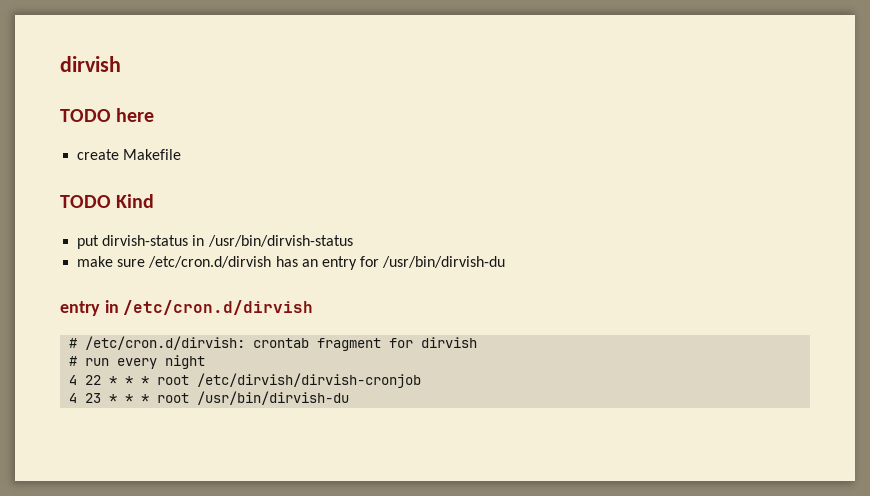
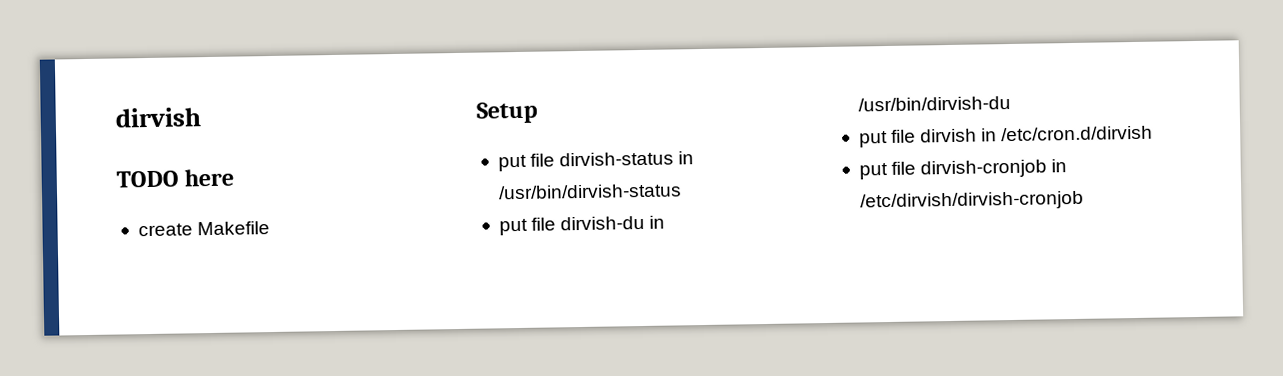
- TODO Kind
- put dirvish-status in /usr/bin/dirvish-status
+ Setup
+ put file dirvish-status in /usr/bin/dirvish-status
- make sure /etc/cron.d/dirvish has an entry for /usr/bin/dirvish-du
- entry in /etc/cron.d/dirvish
- # /etc/cron.d/dirvish: crontab fragment for dirvish
- # run every night
- 4 22 * * * root /etc/dirvish/dirvish-cronjob
- 4 23 * * * root /usr/bin/dirvish-du
+ put file dirvish-du in /usr/bin/dirvish-du
+ put file dirvish in /etc/cron.d/dirvish
+ put file dirvish-cronjob in /etc/dirvish/dirvish-cronjob

